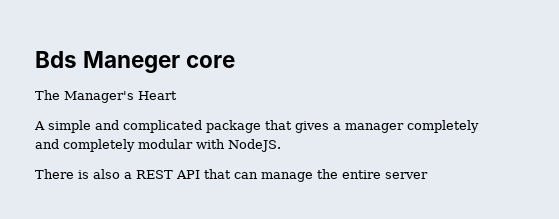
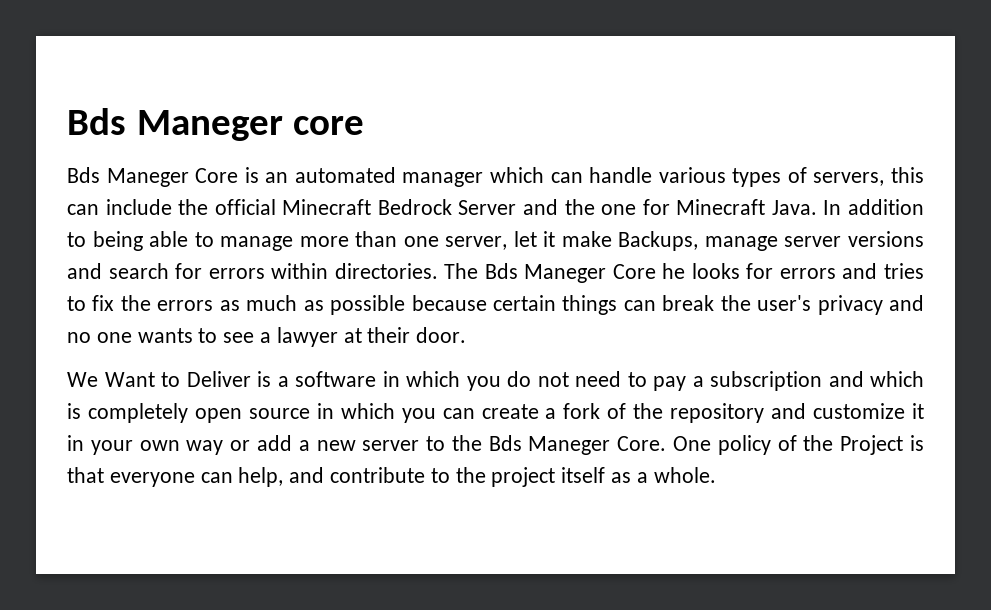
- The Manager's Heart
- A simple and complicated package that gives a manager completely and completely modular with NodeJS.
- There is also a REST API that can manage the entire server
+ Bds Maneger Core is an automated manager which can handle various types of servers, this can include the official Minecraft Bedrock Server and the one for Minecraft Java. In addition to being able to manage more than one server, let it make Backups, manage server versions and search for errors within directories. The Bds Maneger Core he looks for errors and tries to fix the errors as much as possible because certain things can break the user's privacy and no one wants to see a lawyer at their door.
+ We Want to Deliver is a software in which you do not need to pay a subscription and which is completely open source in which you can create a fork of the repository and customize it in your own way or add a new server to the Bds Maneger Core. One policy of the Project is that everyone can help, and contribute to the project itself as a whole.

